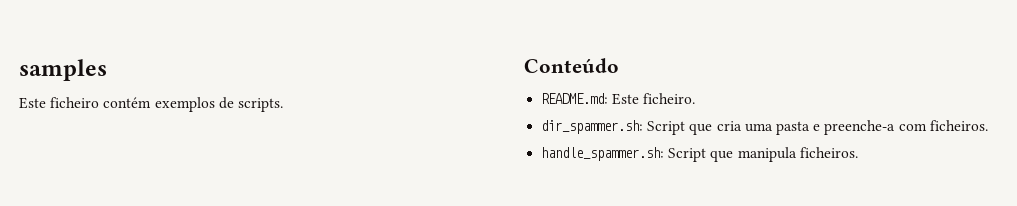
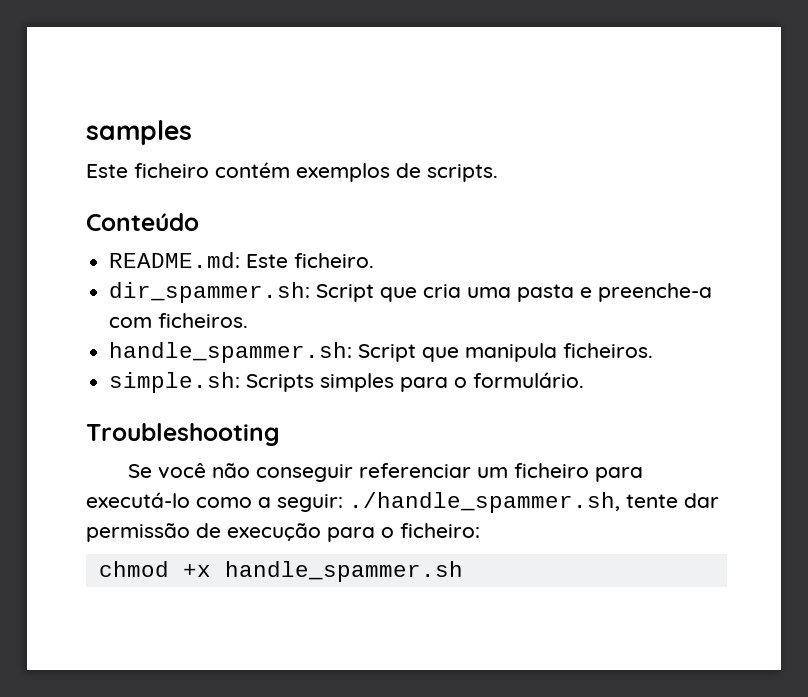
+ simple.sh: Scripts simples para o formulário.
+ Troubleshooting
+ Se você não conseguir referenciar um ficheiro para executá-lo como a seguir: ./handle_spammer.sh, tente dar permissão de execução para o ficheiro:
+ chmod +x handle_spammer.sh

